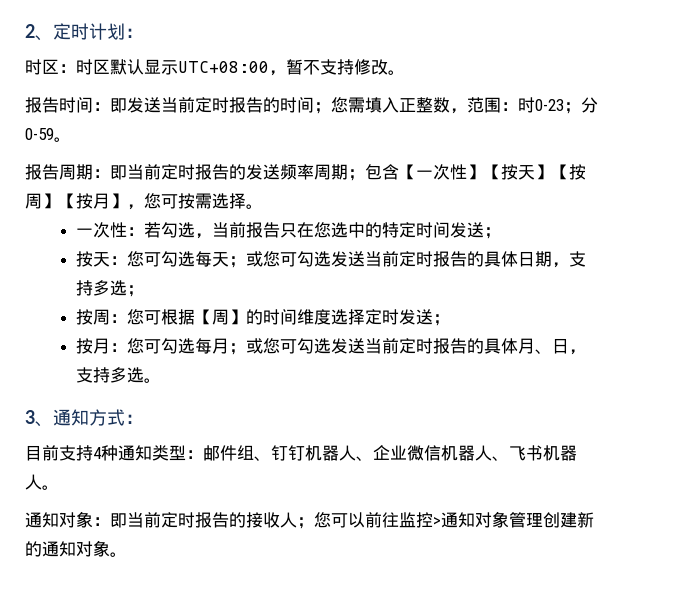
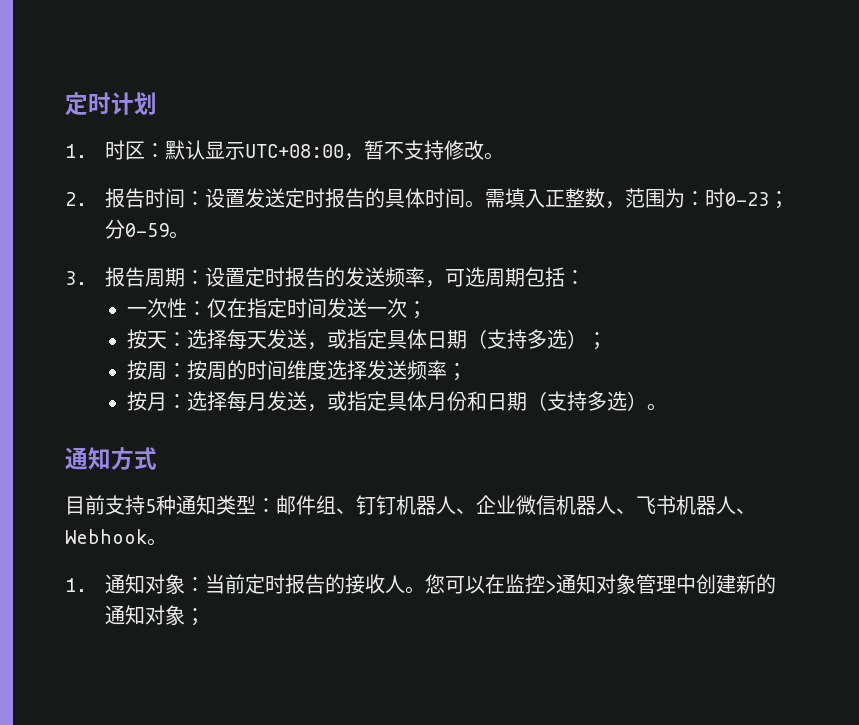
- 2、定时计划：
- 时区：时区默认显示UTC+08:00，暂不支持修改。
+ 定时计划
+ 1.时区：默认显示UTC+08:00，暂不支持修改。
- 报告时间：即发送当前定时报告的时间；您需填入正整数，范围：时0-23；分0-59。
+ 2.报告时间：设置发送定时报告的具体时间。需填入正整数，范围为：时0-23；分0-59。
- 报告周期：即当前定时报告的发送频率周期；包含【一次性】【按天】【按周】【按月】，您可按需选择。
- 一次性：若勾选，当前报告只在您选中的特定时间发送；
+ 3.报告周期：设置定时报告的发送频率，可选周期包括：
+ 一次性：仅在指定时间发送一次；
- 按天：您可勾选每天；或您可勾选发送当前定时报告的具体日期，支持多选；
+ 按天：选择每天发送，或指定具体日期（支持多选）；
- 按周：您可根据【周】的时间维度选择定时发送；
+ 按周：按周的时间维度选择发送频率；
- 按月：您可勾选每月；或您可勾选发送当前定时报告的具体月、日，支持多选。
- 3、通知方式：
+ 按月：选择每月发送，或指定具体月份和日期（支持多选）。
+ 通知方式
- 目前支持4种通知类型：邮件组、钉钉机器人、企业微信机器人、飞书机器人。
- 通知对象：即当前定时报告的接收人；您可以前往监控>通知对象管理创建新的通知对象。
+ 目前支持5种通知类型：邮件组、钉钉机器人、企业微信机器人、飞书机器人、Webhook。
+ 1.通知对象：当前定时报告的接收人。您可以在监控>通知对象管理中创建新的通知对象；

